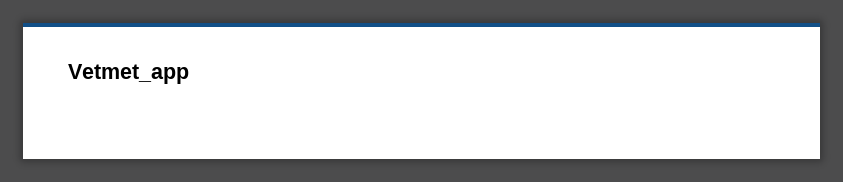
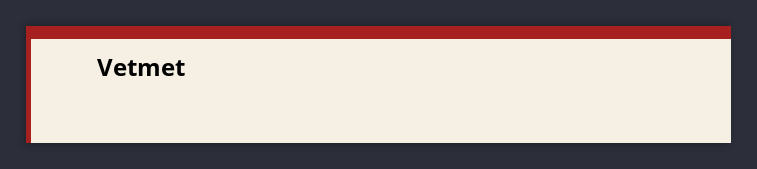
- Vetmet_app
+ Vetmet

